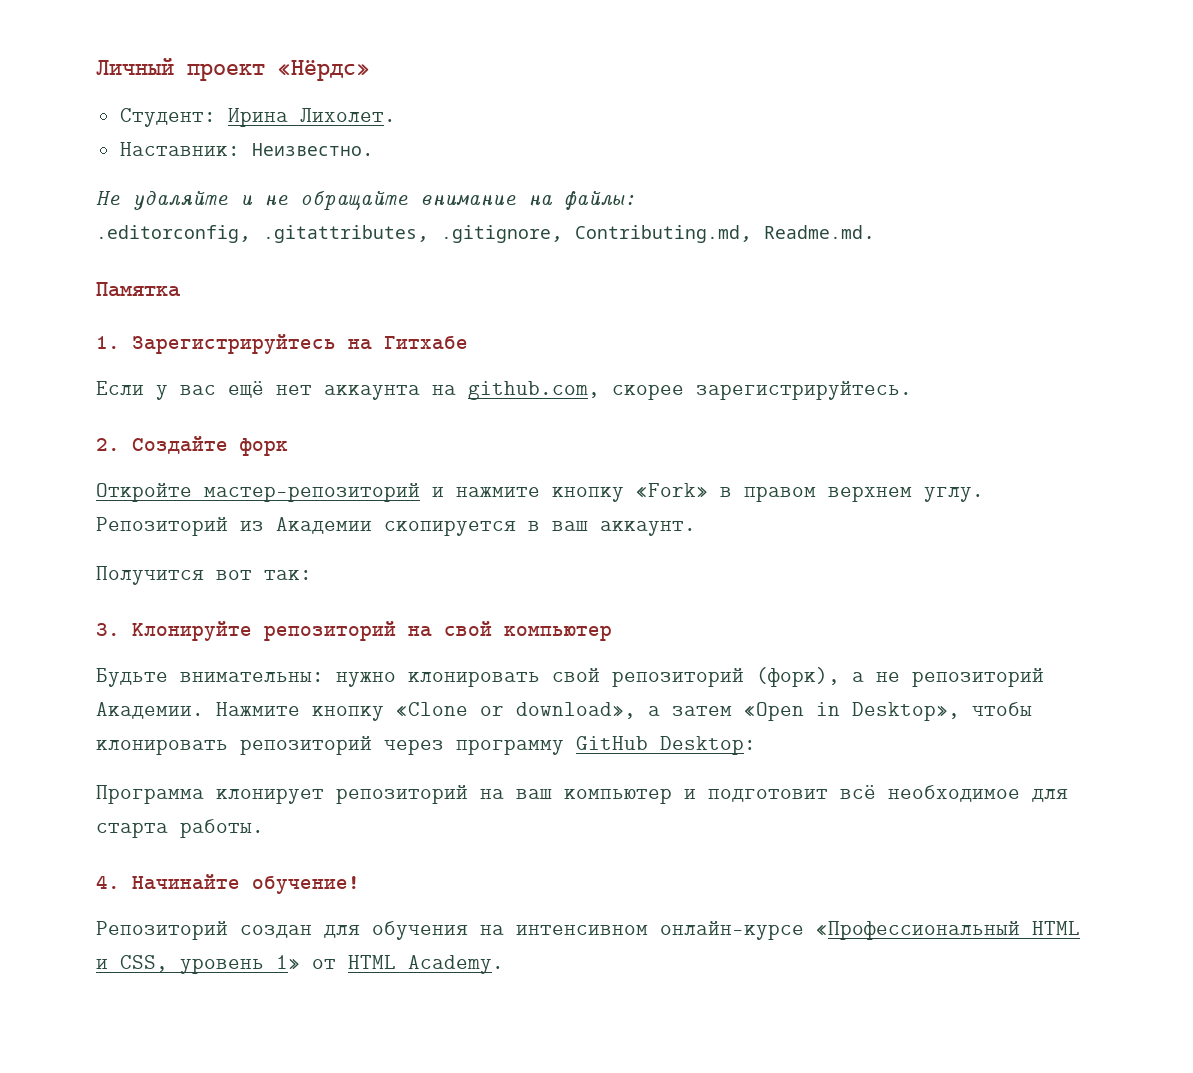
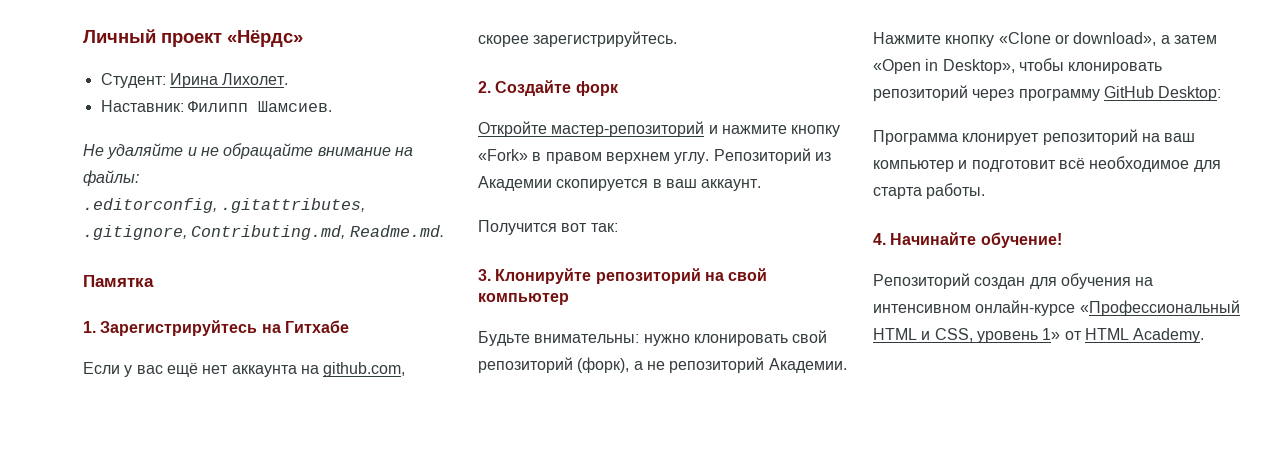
- Наставник: Неизвестно.
+ Наставник: Филипп Шамсиев.

